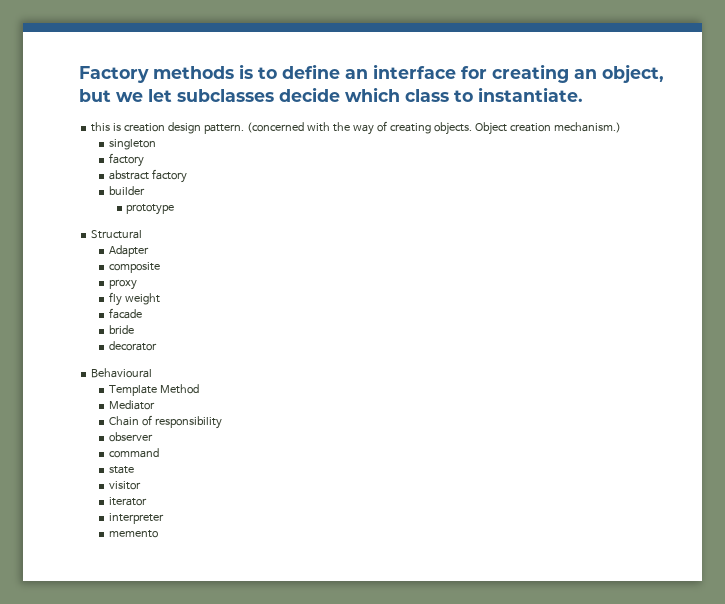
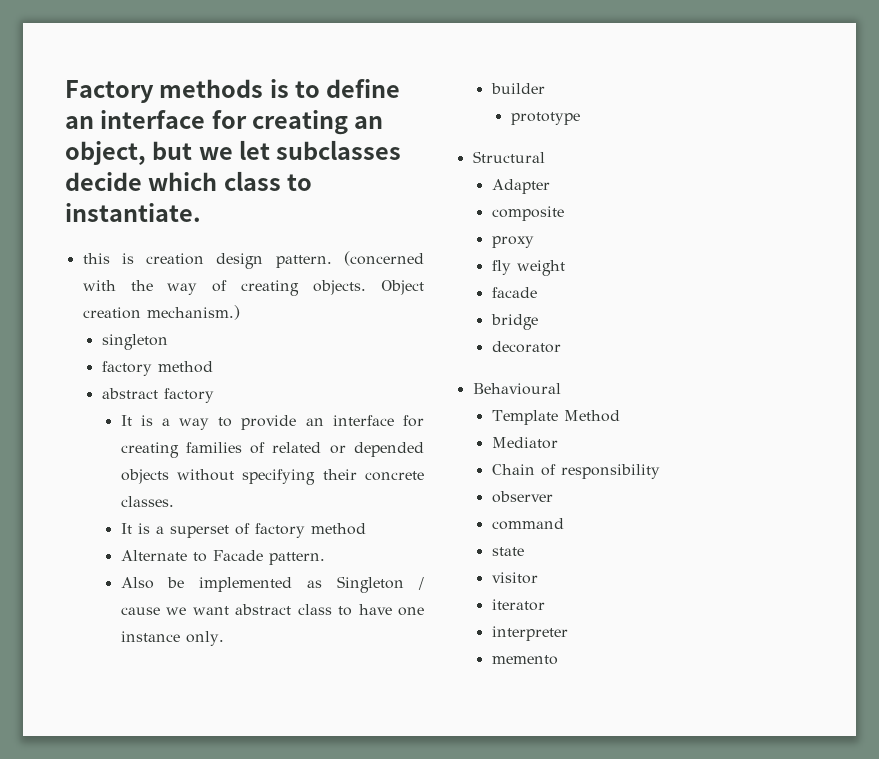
  singleton
- factory
+ factory method
+ It is a way to provide an interface for creating families of related or depended objects without specifying their concrete classes.
+ It is a superset of factory method
+ Alternate to Facade pattern.
+ Also be implemented as Singleton / cause we want abstract class to have one instance only.
- bride
+ bridge

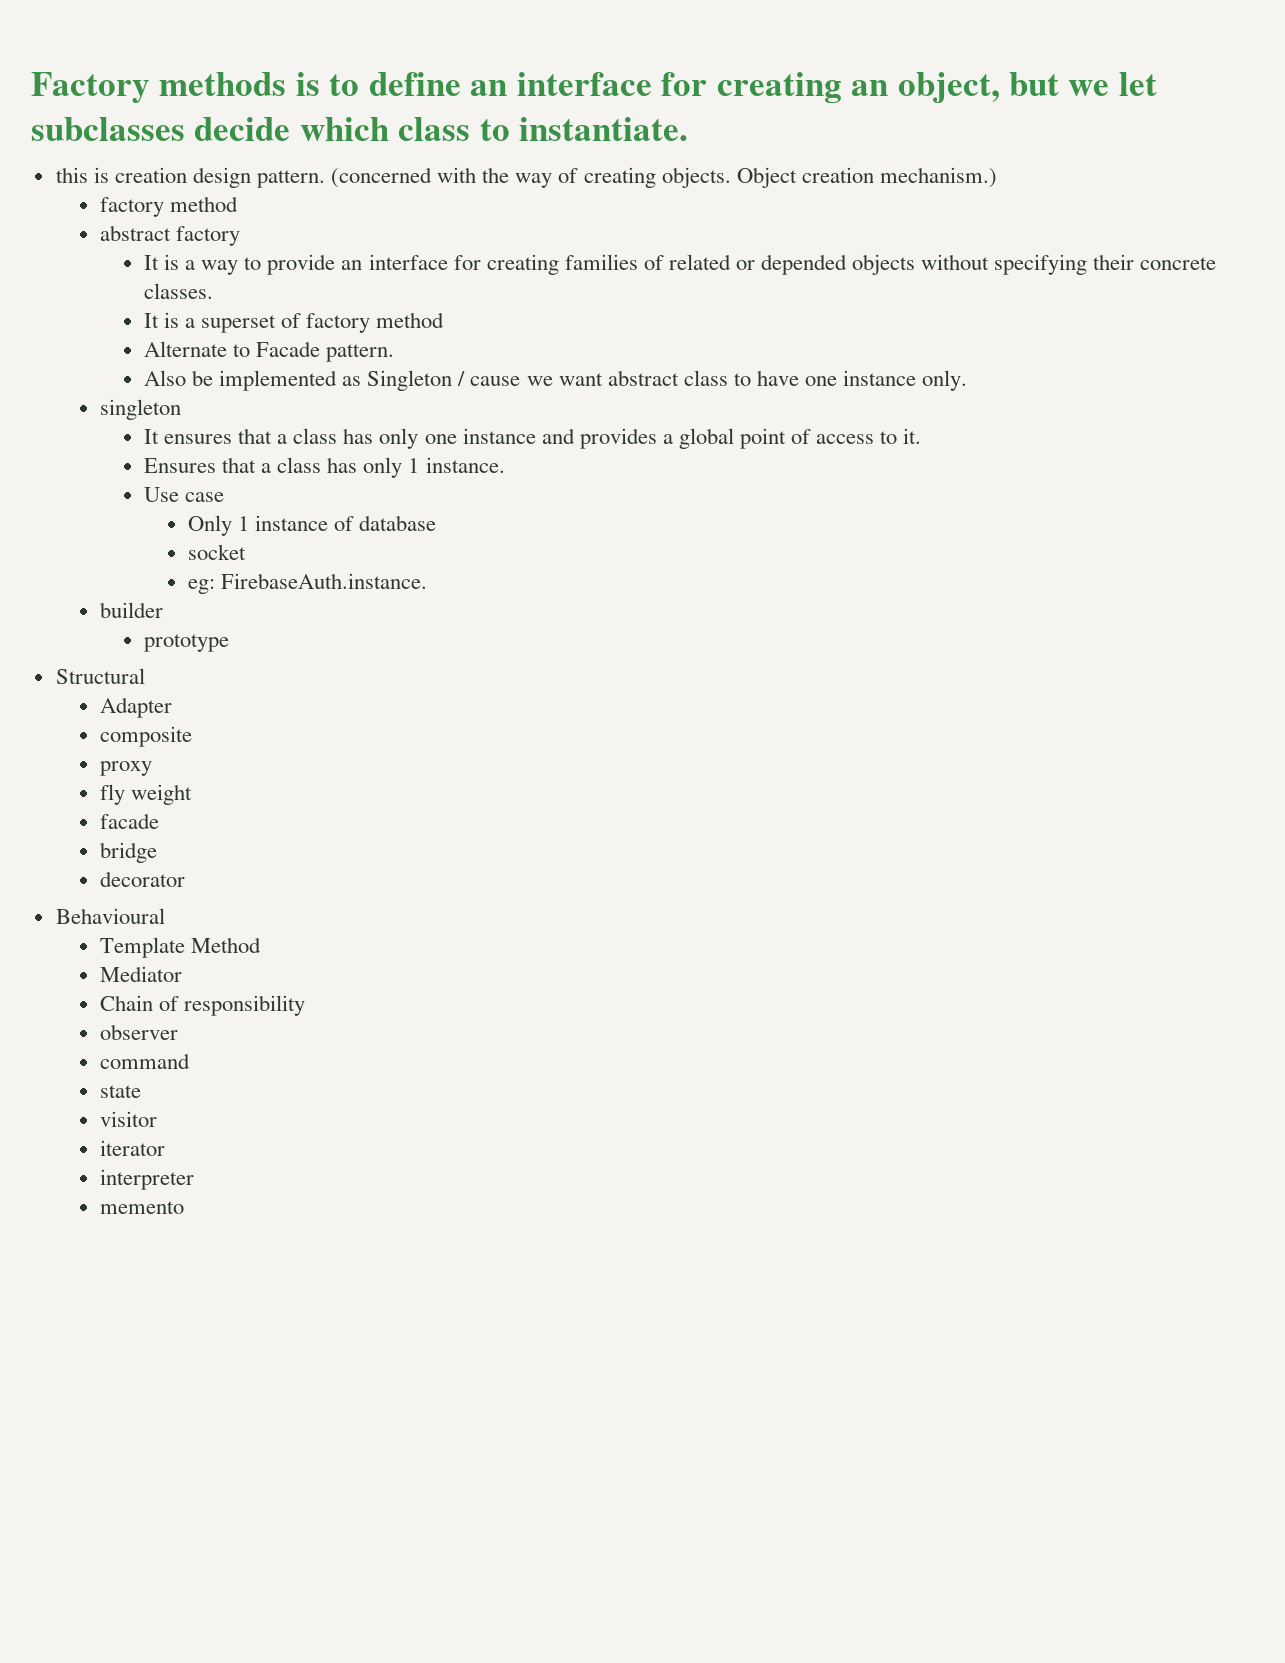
- singleton
+ singleton
+ It ensures that a class has only one instance and provides a global point of access to it.
+ Ensures that a class has only 1 instance.
+ Use case
+ Only 1 instance of database
+ socket
+ eg: FirebaseAuth.instance.

